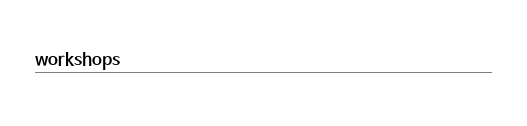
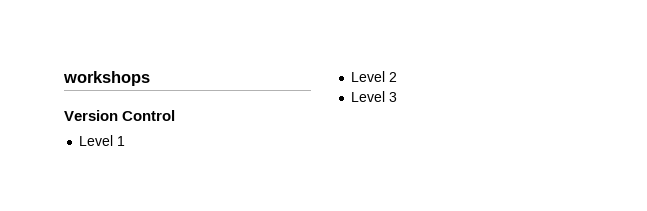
+ Version Control
+ Level 1
+ Level 2
+ Level 3

